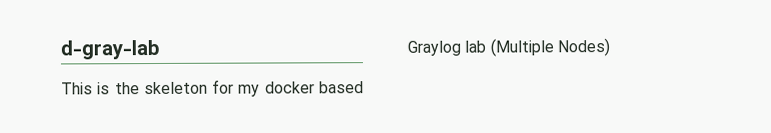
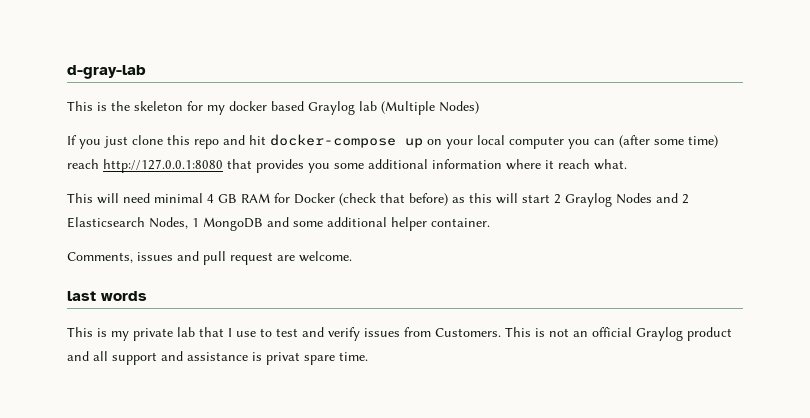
+ If you just clone this repo and hit docker-compose up on your local computer you can (after some time) reach http://127.0.0.1:8080 that provides you some additional information where it reach what.
+ This will need minimal 4 GB RAM for Docker (check that before) as this will start 2 Graylog Nodes and 2 Elasticsearch Nodes, 1 MongoDB and some additional helper container.
+ Comments, issues and pull request are welcome.
+ last words
+ This is my private lab that I use to test and verify issues from Customers. This is not an official Graylog product and all support and assistance is privat spare time.

